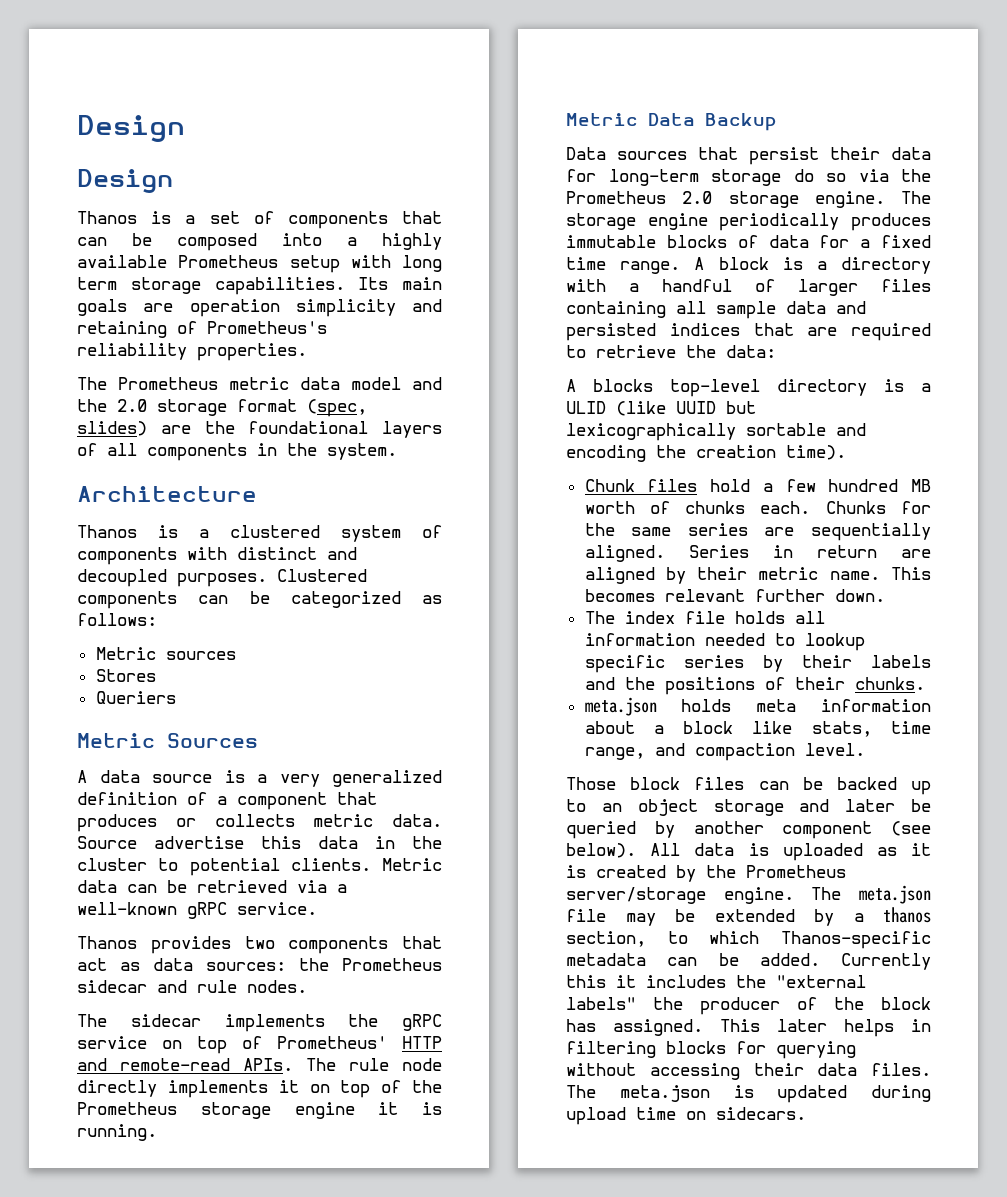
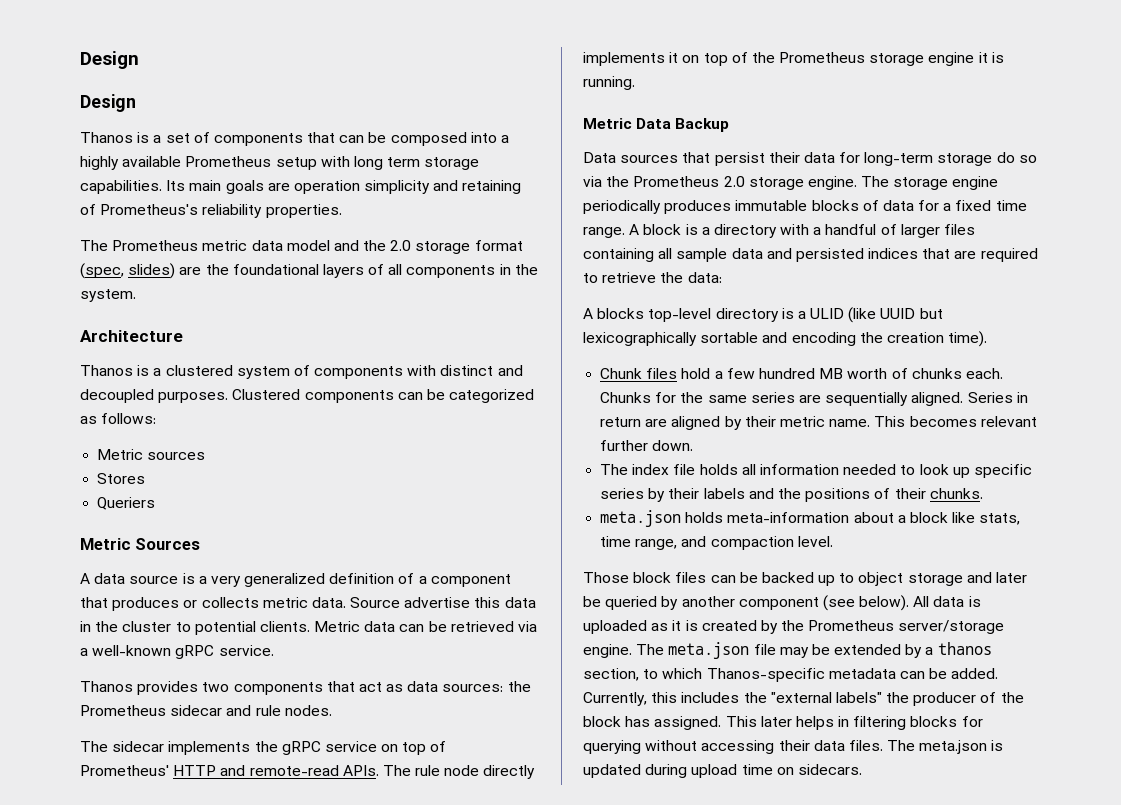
- The index file holds all information needed to lookup specific series by their labels and the positions of their chunks.
+ The index file holds all information needed to look up specific series by their labels and the positions of their chunks.
- meta.json holds meta information about a block like stats, time range, and compaction level.
+ meta.json holds meta-information about a block like stats, time range, and compaction level.
- Those block files can be backed up to an object storage and later be queried by another component (see below).
+ Those block files can be backed up to object storage and later be queried by another component (see below).
- Currently this it includes the "external labels" the producer of the block has assigned.
+ Currently, this includes the "external labels" the producer of the block has assigned.

